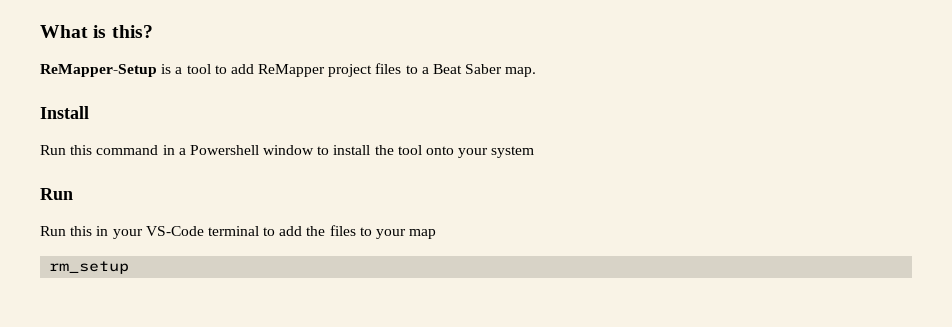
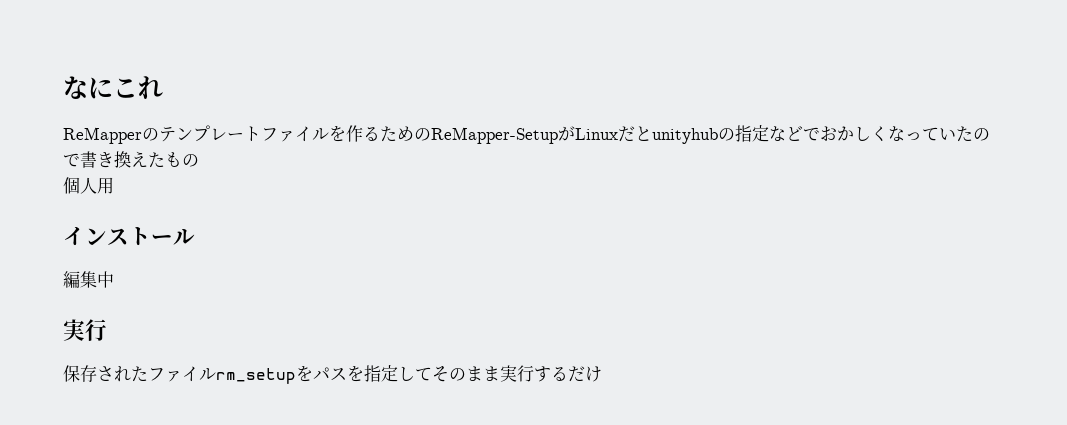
- What is this?
- ReMapper-Setup is a tool to add ReMapper project files to a Beat Saber map.
- Install
- Run this command in a Powershell window to install the tool onto your system
- Run
- Run this in your VS-Code terminal to add the files to your map
- rm_setup
+ なにこれ
+ ReMapperのテンプレートファイルを作るためのReMapper-SetupがLinuxだとunityhubの指定などでおかしくなっていたので書き換えたもの
+ 個人用
+ インストール
+ 編集中
+ 実行
+ 保存されたファイルrm_setupをパスを指定してそのまま実行するだけ

